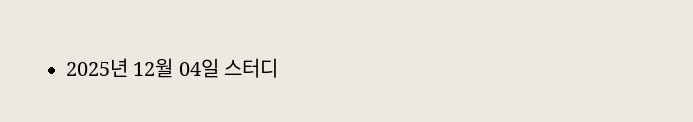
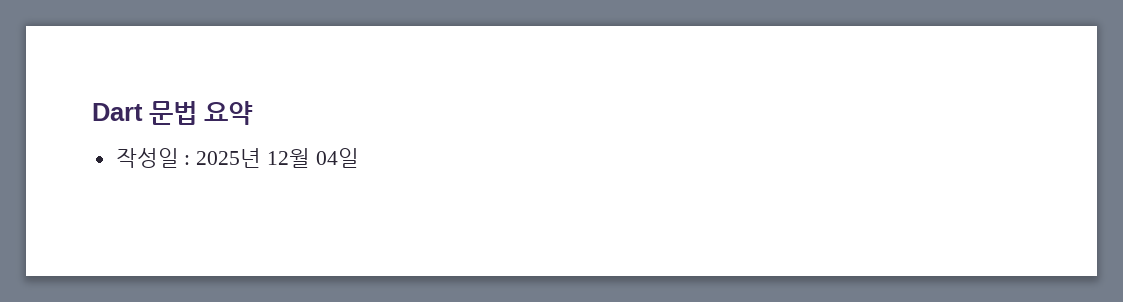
- 2025년 12월 04일 스터디
+ Dart 문법 요약
+ 작성일 : 2025년 12월 04일

